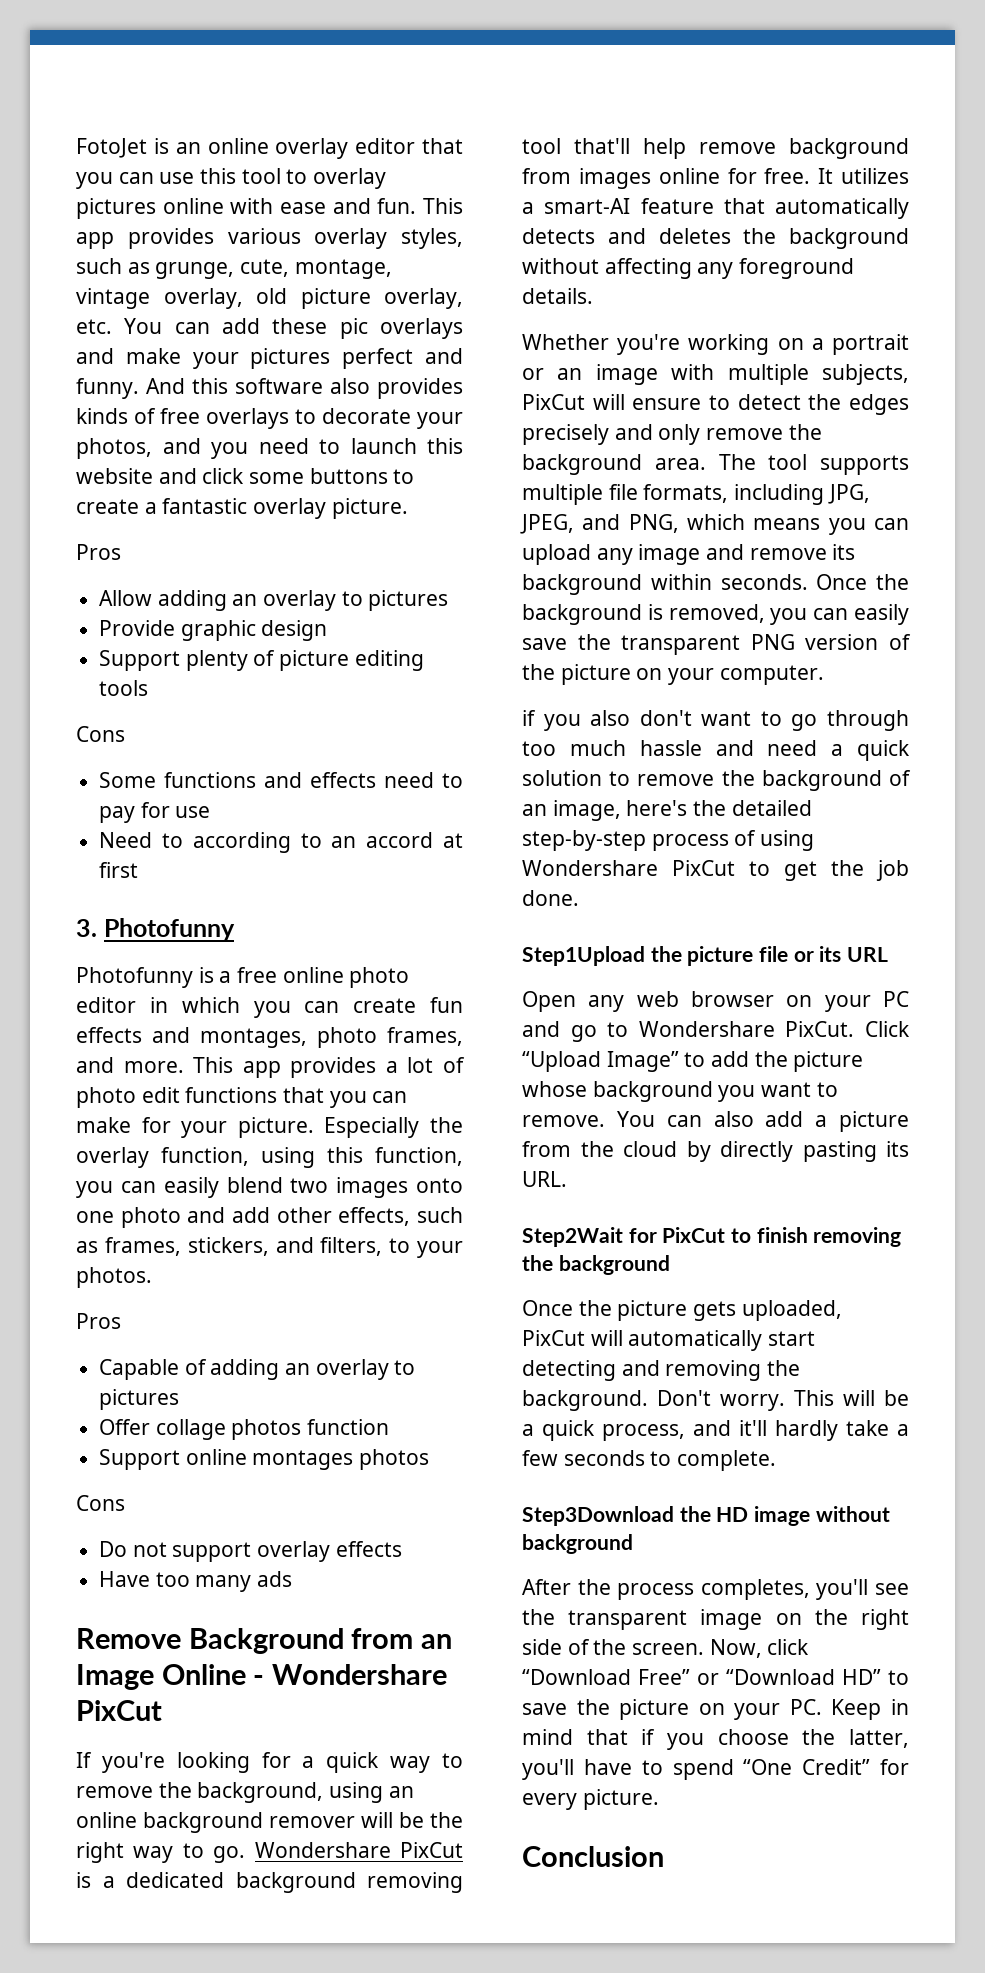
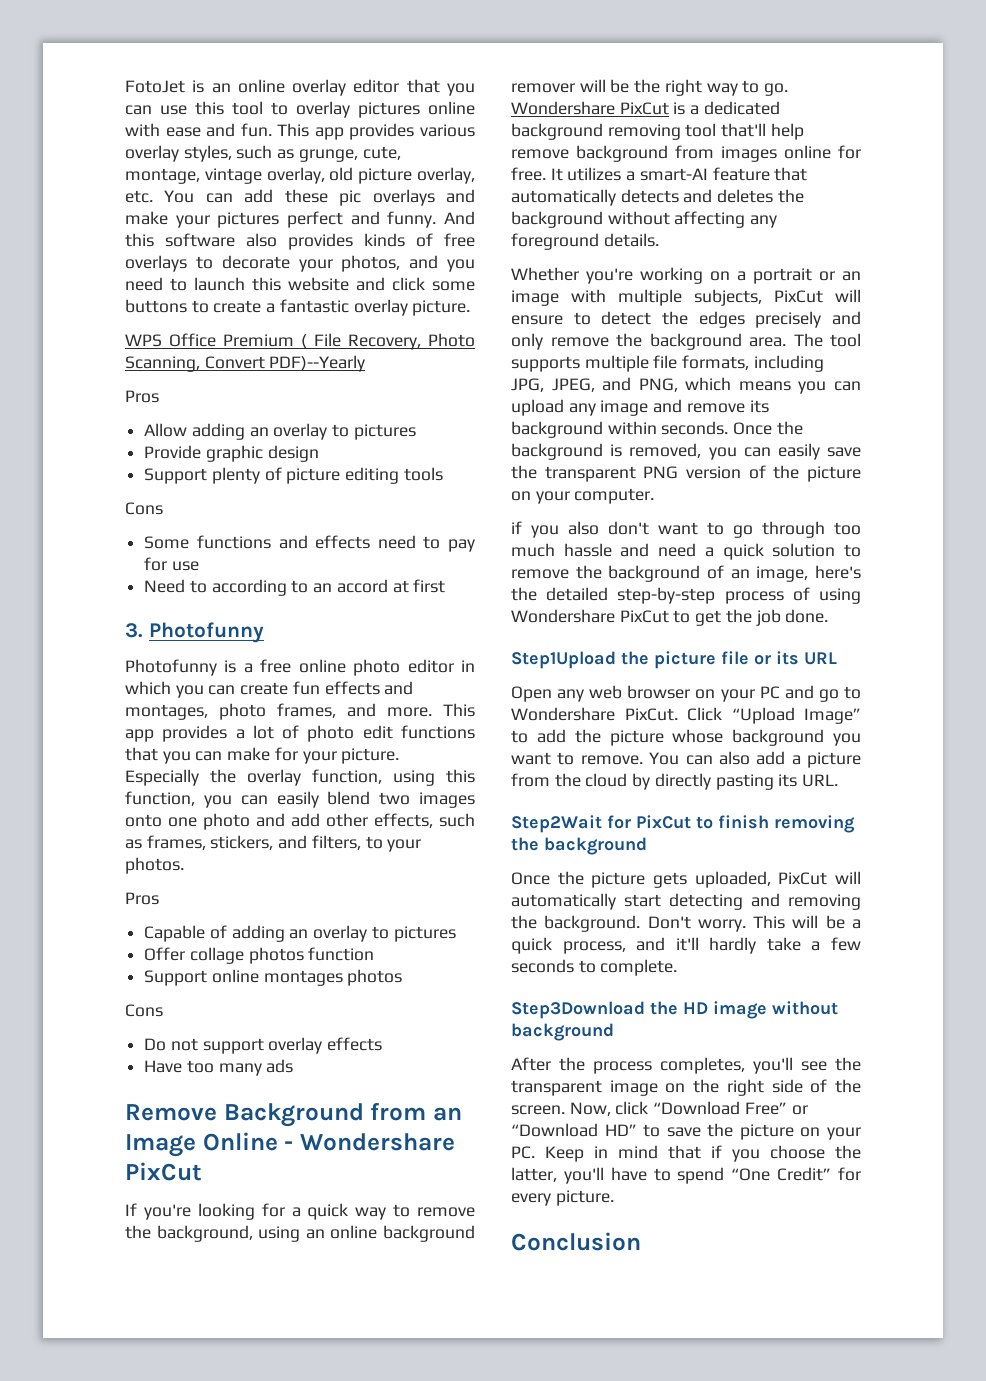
+ WPS Office Premium ( File Recovery, Photo Scanning, Convert PDF)--Yearly

